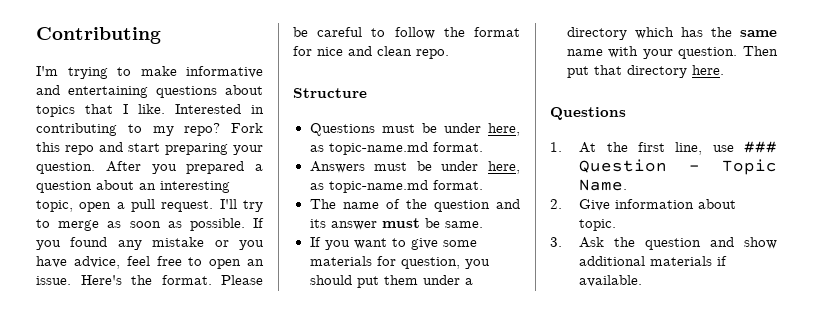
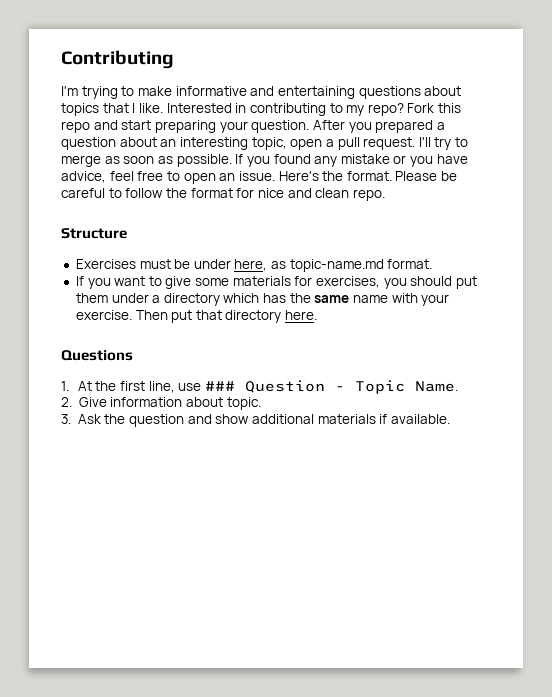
- Questions must be under here, as topic-name.md format.
- Answers must be under here, as topic-name.md format.
- The name of the question and its answer must be same.
+ Exercises must be under here, as topic-name.md format.
- If you want to give some materials for question, you should put them under a directory which has the same name with your question.
+ If you want to give some materials for exercises, you should put them under a directory which has the same name with your exercise.

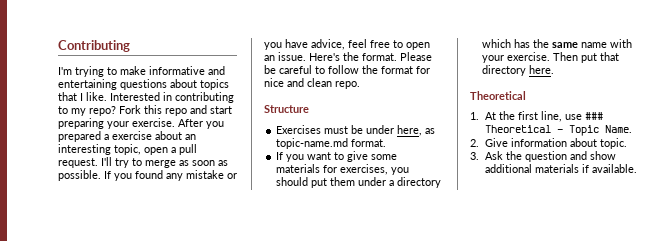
- Fork this repo and start preparing your question.
+ Fork this repo and start preparing your exercise.
- After you prepared a question about an interesting topic, open a pull request.
+ After you prepared a exercise about an interesting topic, open a pull request.
  Then put that directory here.
- Questions
+ Theoretical
- 1. At the first line, use ### Question - Topic Name.
+ 1. At the first line, use ### Theoretical - Topic Name.

